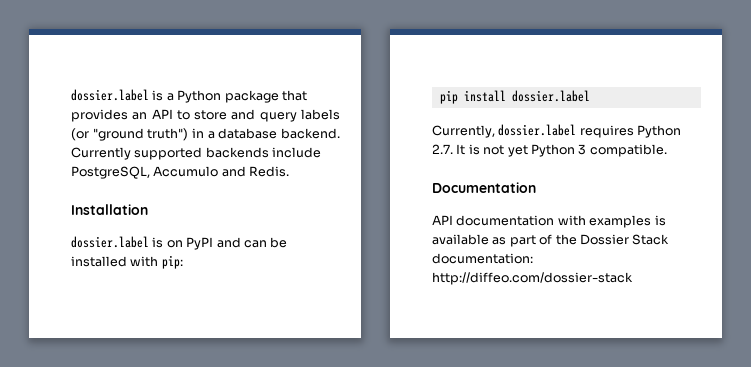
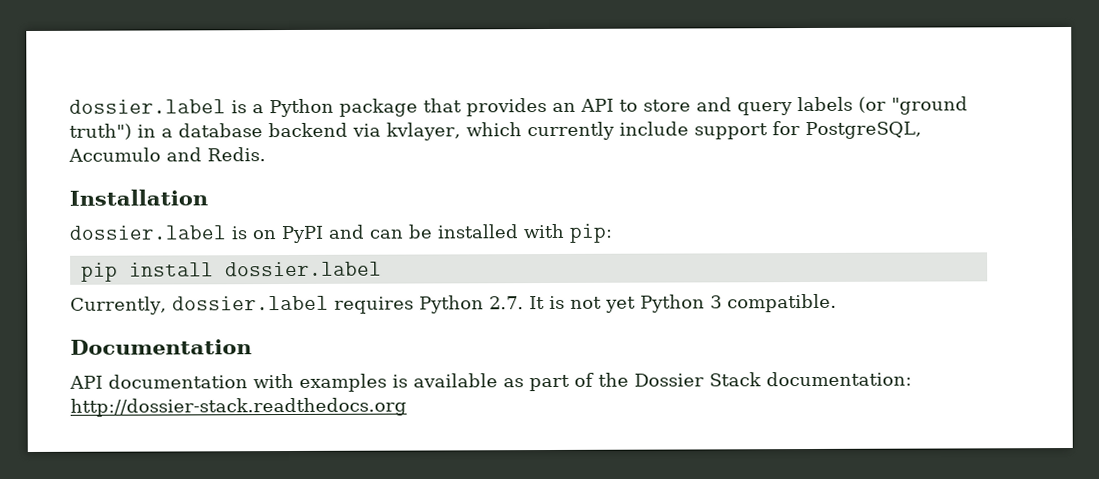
- dossier.label is a Python package that provides an API to store and query labels (or "ground truth") in a database backend. Currently supported backends include PostgreSQL, Accumulo and Redis.
+ dossier.label is a Python package that provides an API to store and query labels (or "ground truth") in a database backend via kvlayer, which currently include support for PostgreSQL, Accumulo and Redis.
- API documentation with examples is available as part of the Dossier Stack documentation: http://diffeo.com/dossier-stack
+ API documentation with examples is available as part of the Dossier Stack documentation: http://dossier-stack.readthedocs.org

